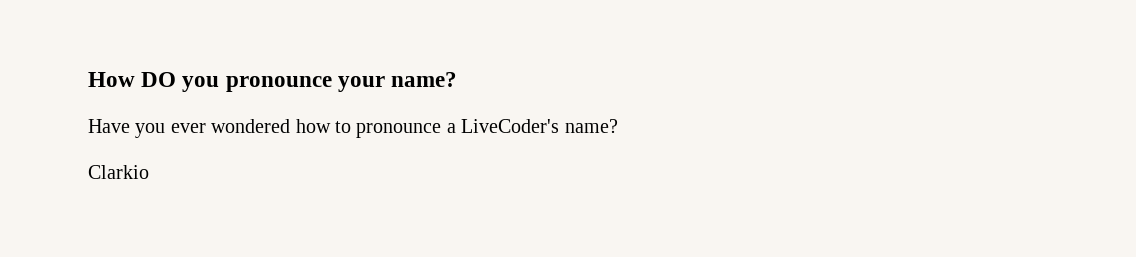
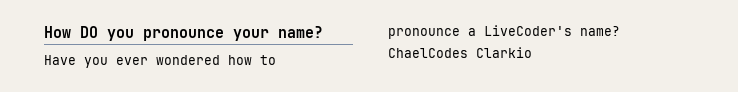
- Clarkio
+ ChaelCodes Clarkio

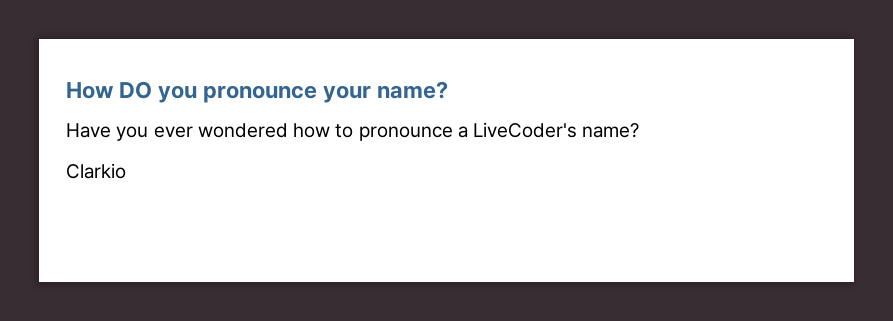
- ChaelCodes Clarkio
+ Clarkio

